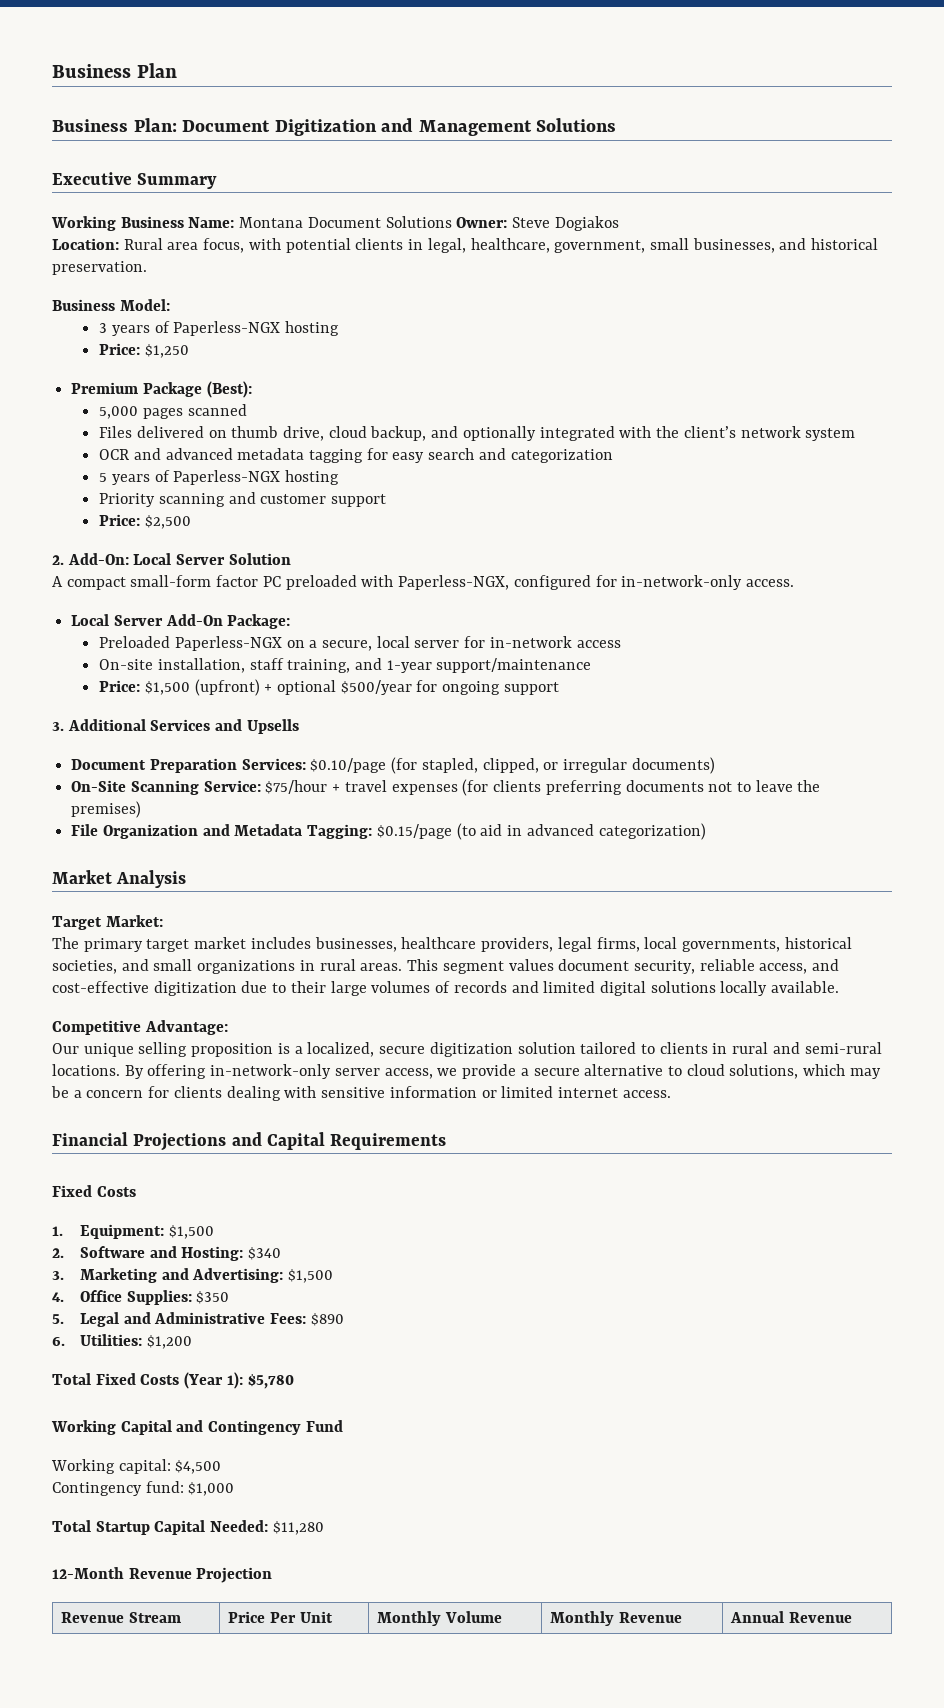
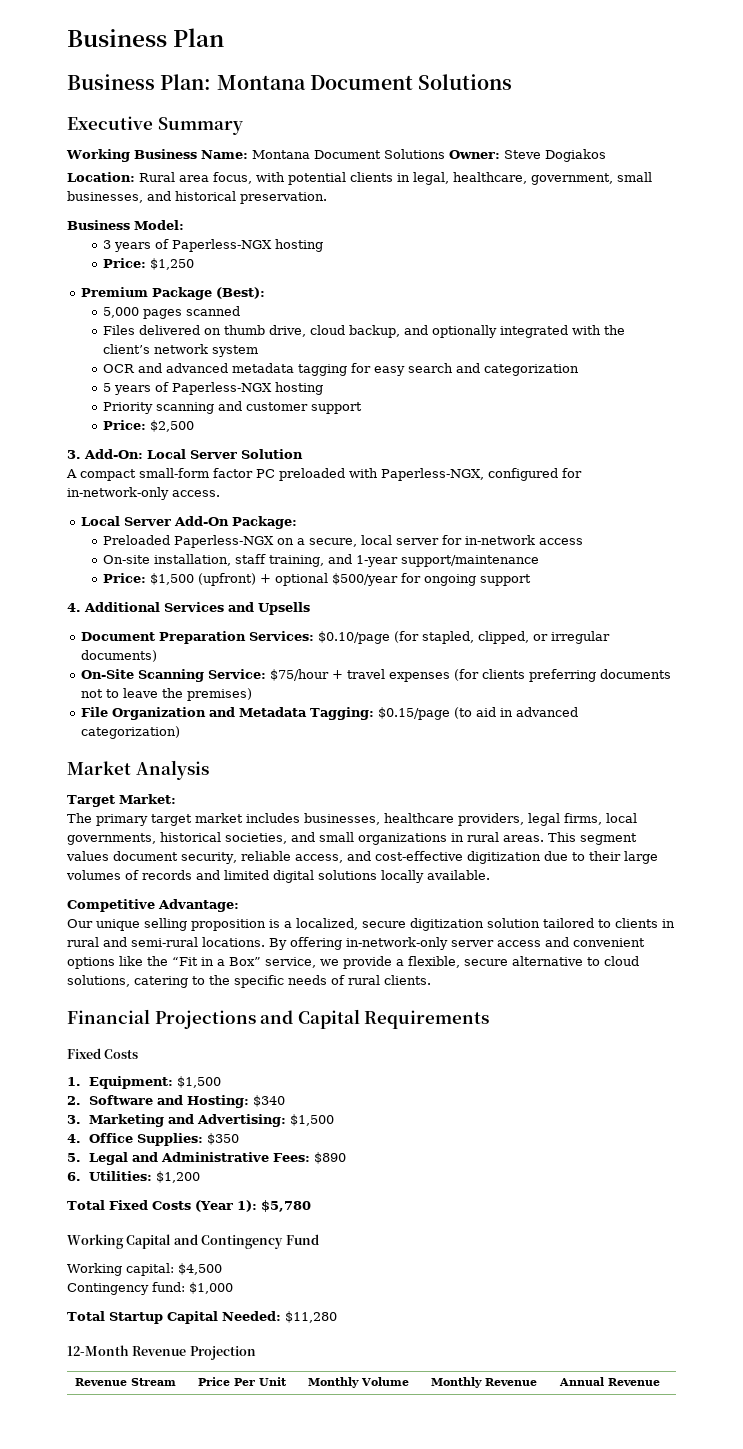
- Business Plan: Document Digitization and Management Solutions
+ Business Plan: Montana Document Solutions
- 2. Add-On: Local Server Solution
+ 3. Add-On: Local Server Solution
- 3. Additional Services and Upsells
+ 4. Additional Services and Upsells
- By offering in-network-only server access, we provide a secure alternative to cloud solutions, which may be a concern for clients dealing with sensitive information or limited internet access.
+ By offering in-network-only server access and convenient options like the “Fit in a Box” service, we provide a flexible, secure alternative to cloud solutions, catering to the specific needs of rural clients.

